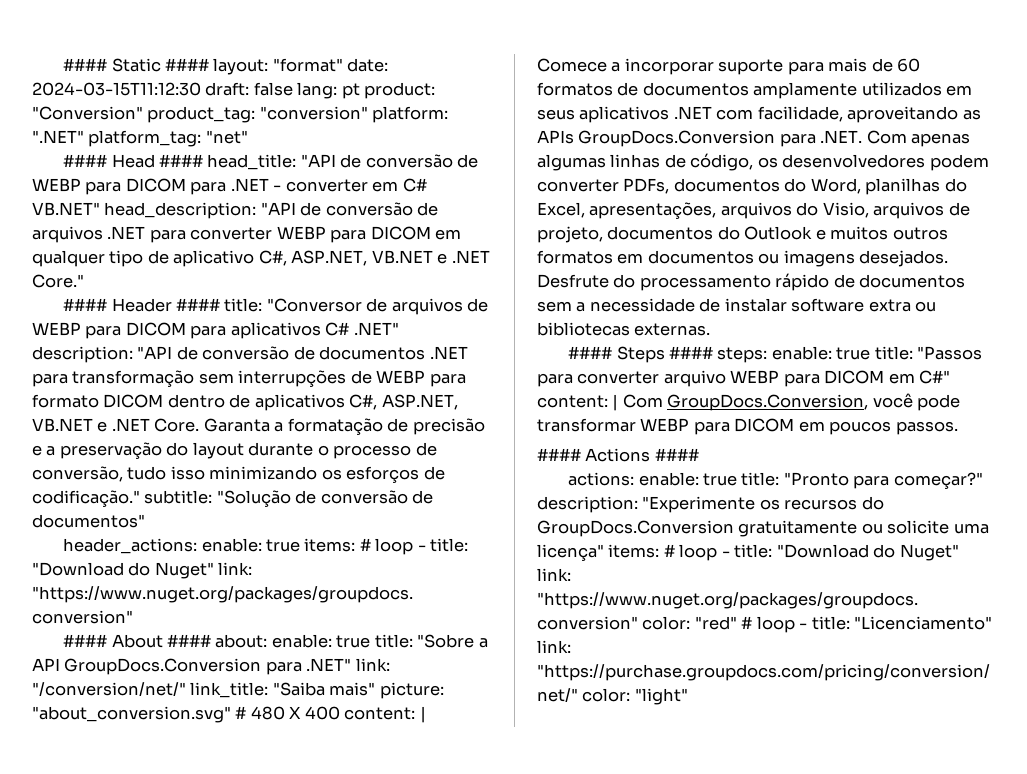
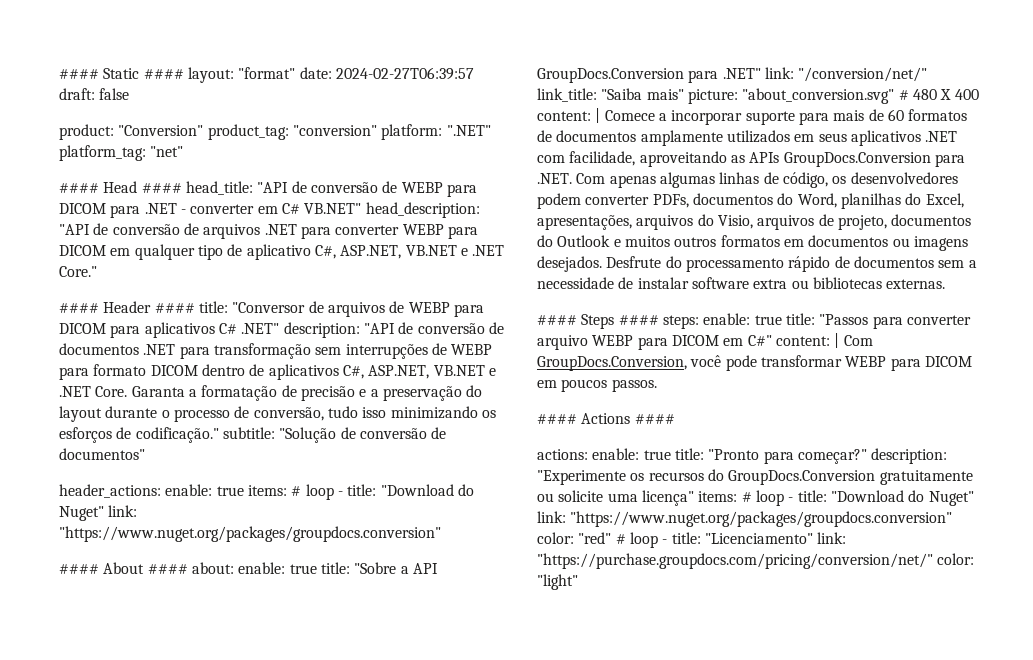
- #### Static #### layout: "format" date: 2024-03-15T11:12:30 draft: false lang: pt product: "Conversion" product_tag: "conversion" platform: ".NET" platform_tag: "net"
+ #### Static #### layout: "format" date: 2024-02-27T06:39:57 draft: false
+ product: "Conversion" product_tag: "conversion" platform: ".NET" platform_tag: "net"

